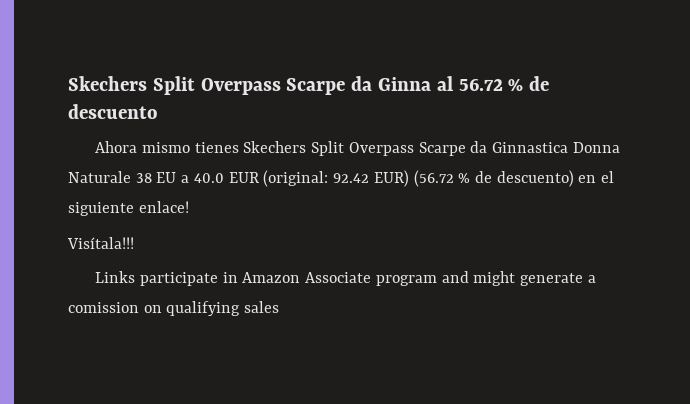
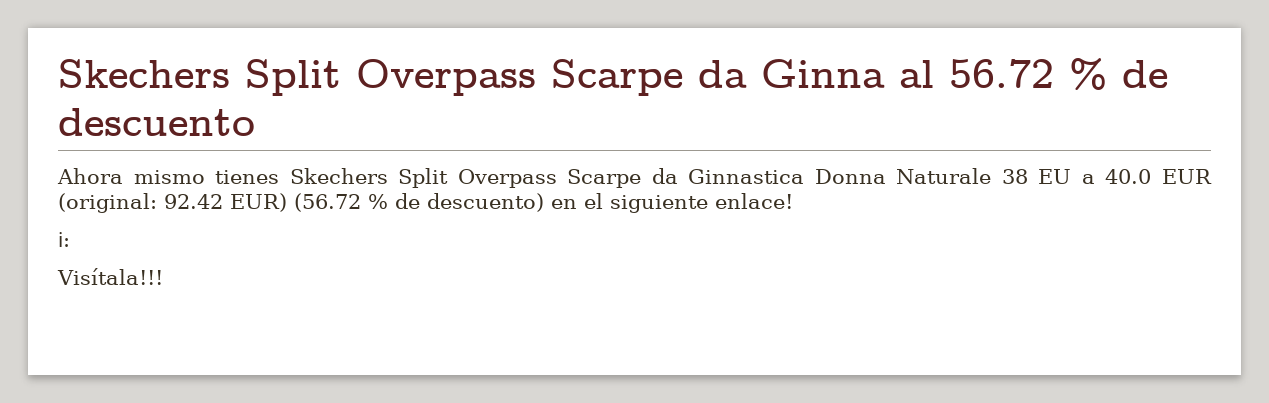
+ ℹ:
- Links participate in Amazon Associate program and might generate a comission on qualifying sales

